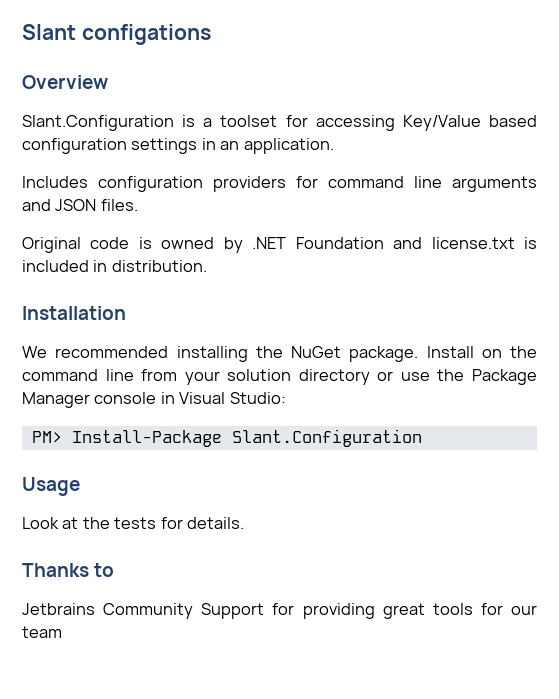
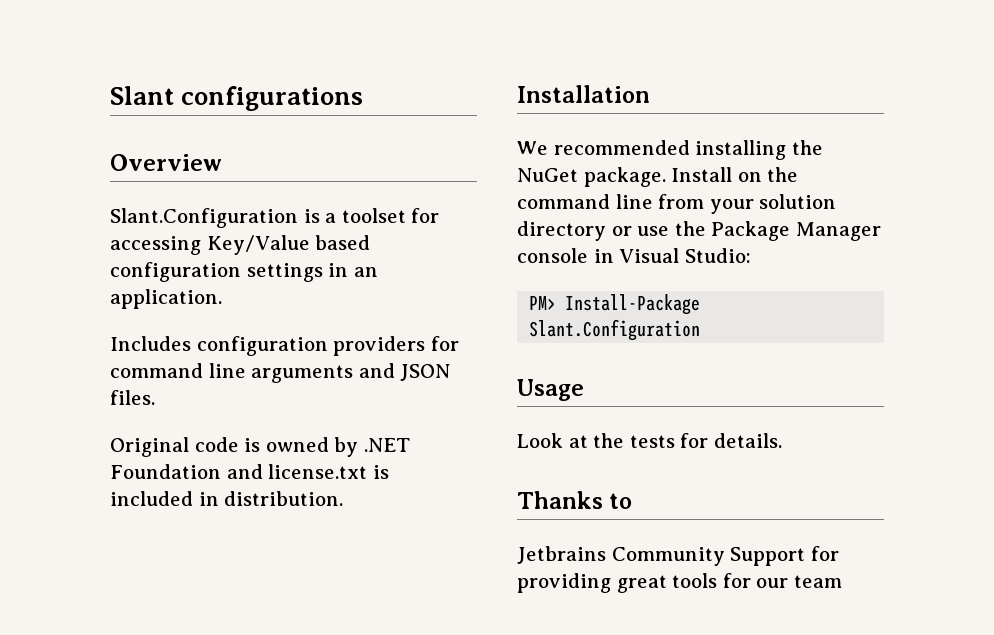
- Slant configations
+ Slant configurations

